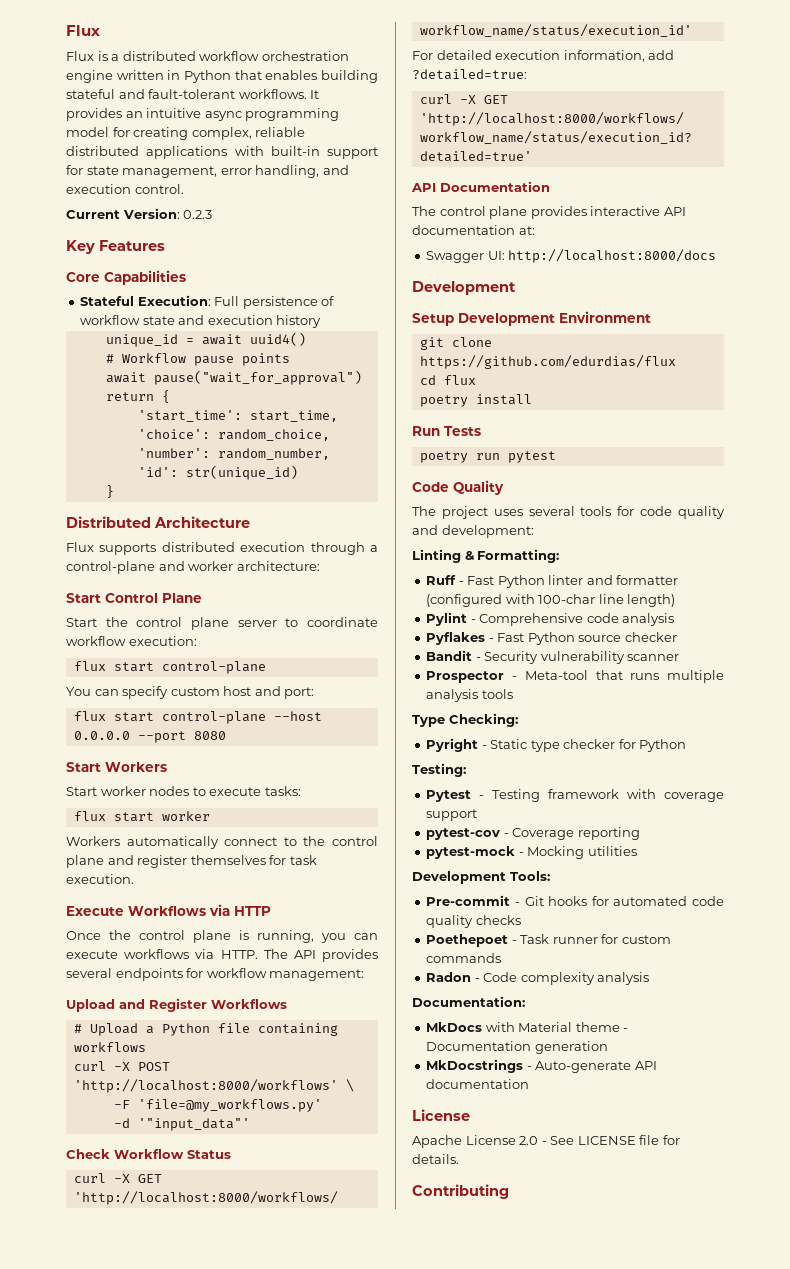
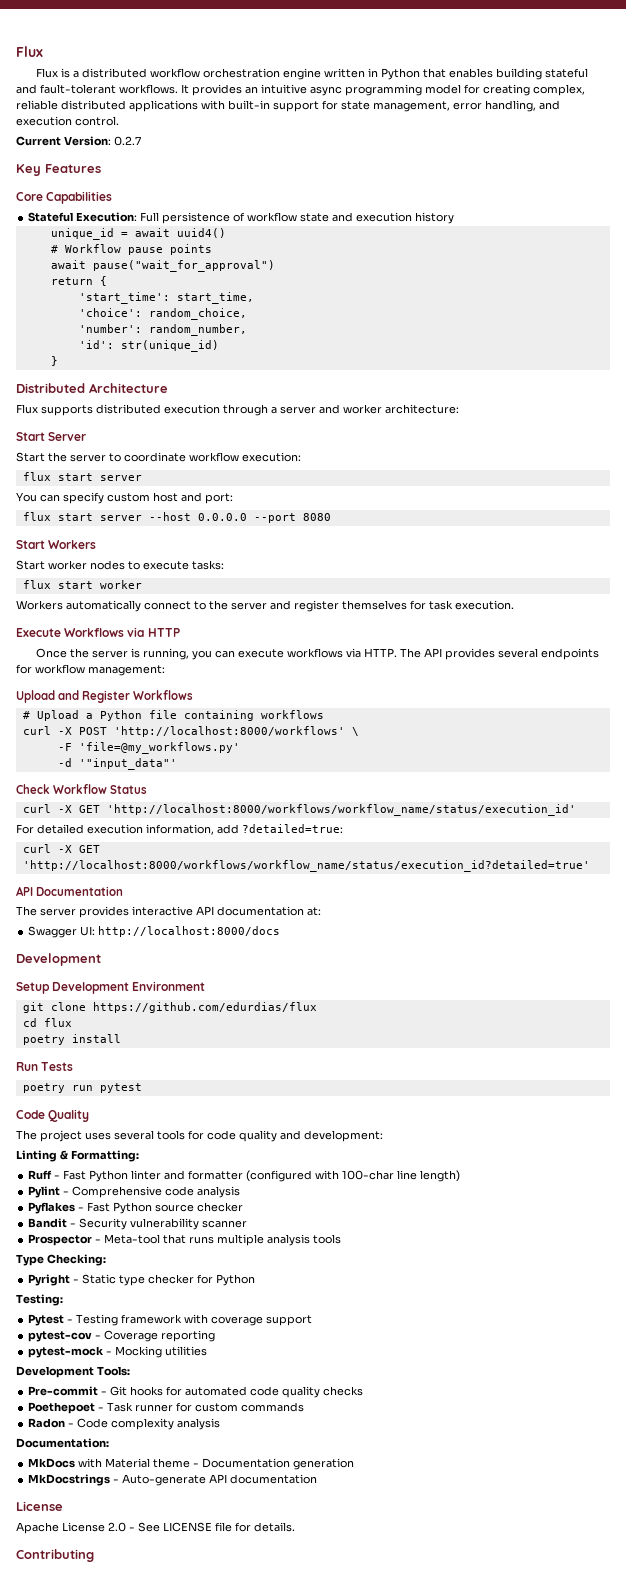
- Current Version: 0.2.3
+ Current Version: 0.2.7
- Flux supports distributed execution through a control-plane and worker architecture:
+ Flux supports distributed execution through a server and worker architecture:
- Start Control Plane
+ Start Server
- Start the control plane server to coordinate workflow execution:
- flux start control-plane
+ Start the server to coordinate workflow execution:
+ flux start server
- flux start control-plane --host 0.0.0.0 --port 8080
+ flux start server --host 0.0.0.0 --port 8080
- Workers automatically connect to the control plane and register themselves for task execution.
+ Workers automatically connect to the server and register themselves for task execution.
- Once the control plane is running, you can execute workflows via HTTP.
+ Once the server is running, you can execute workflows via HTTP.
- The control plane provides interactive API documentation at:
+ The server provides interactive API documentation at:

